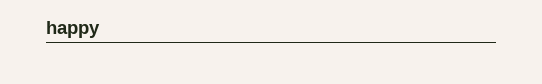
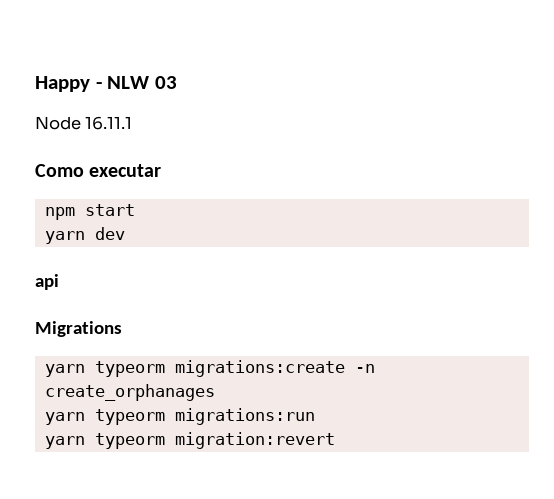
- happy
+ Happy - NLW 03
+ Node 16.11.1
+ Como executar
+ npm start
+ yarn dev
+ api
+ Migrations
+ yarn typeorm migrations:create -n create_orphanages
+ yarn typeorm migrations:run
+ yarn typeorm migration:revert

